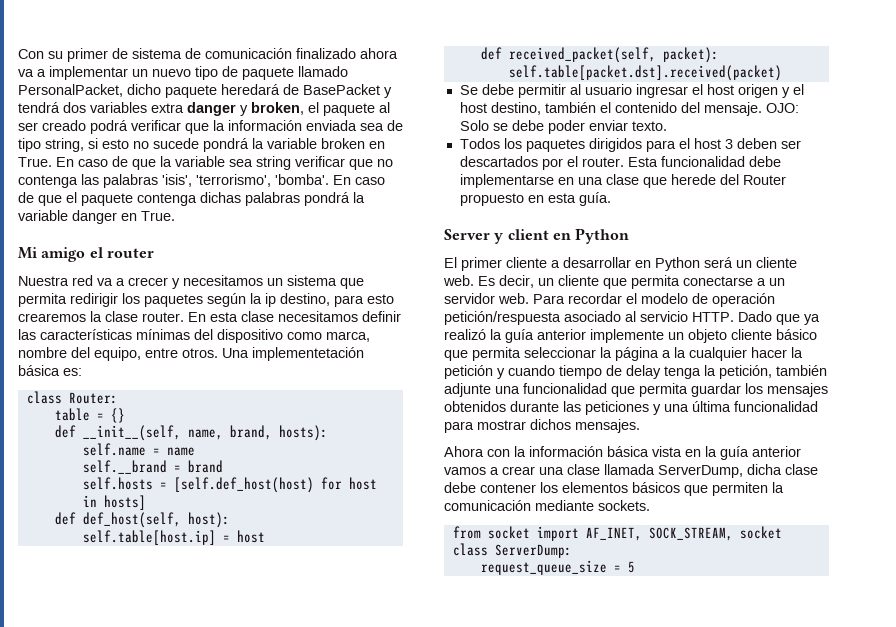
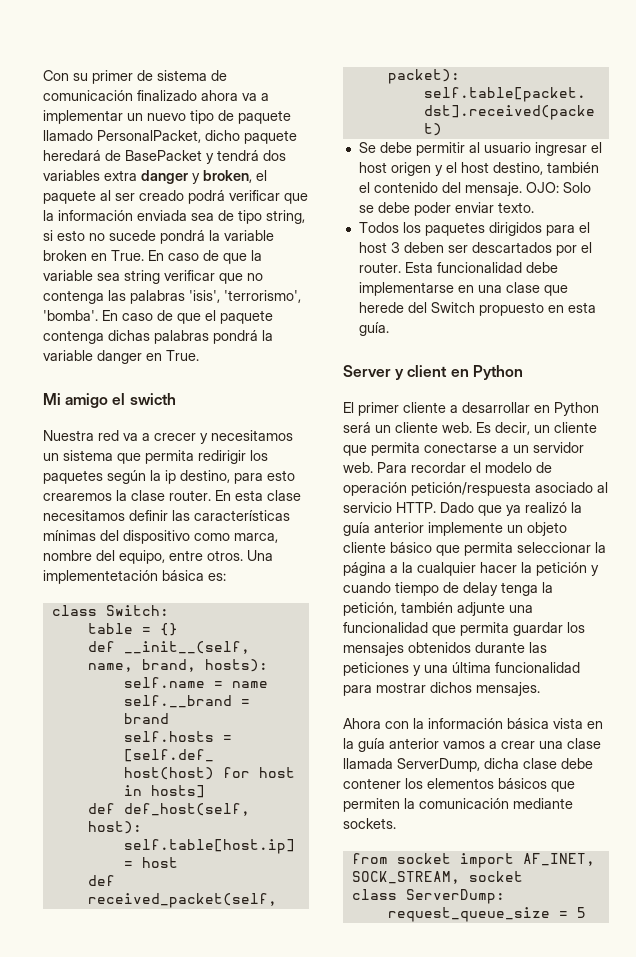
- Mi amigo el router
+ Mi amigo el swicth
- class Router:
+ class Switch:
- Esta funcionalidad debe implementarse en una clase que herede del Router propuesto en esta guía.
+ Esta funcionalidad debe implementarse en una clase que herede del Switch propuesto en esta guía.

